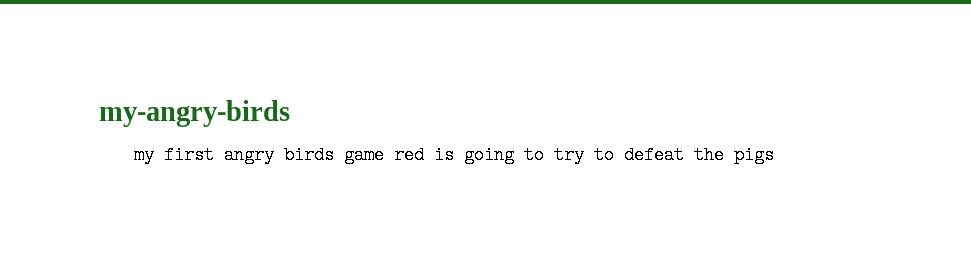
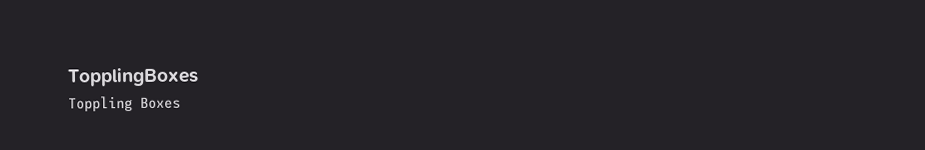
- my-angry-birds
- my first angry birds game red is going to try to defeat the pigs
+ TopplingBoxes
+ Toppling Boxes

